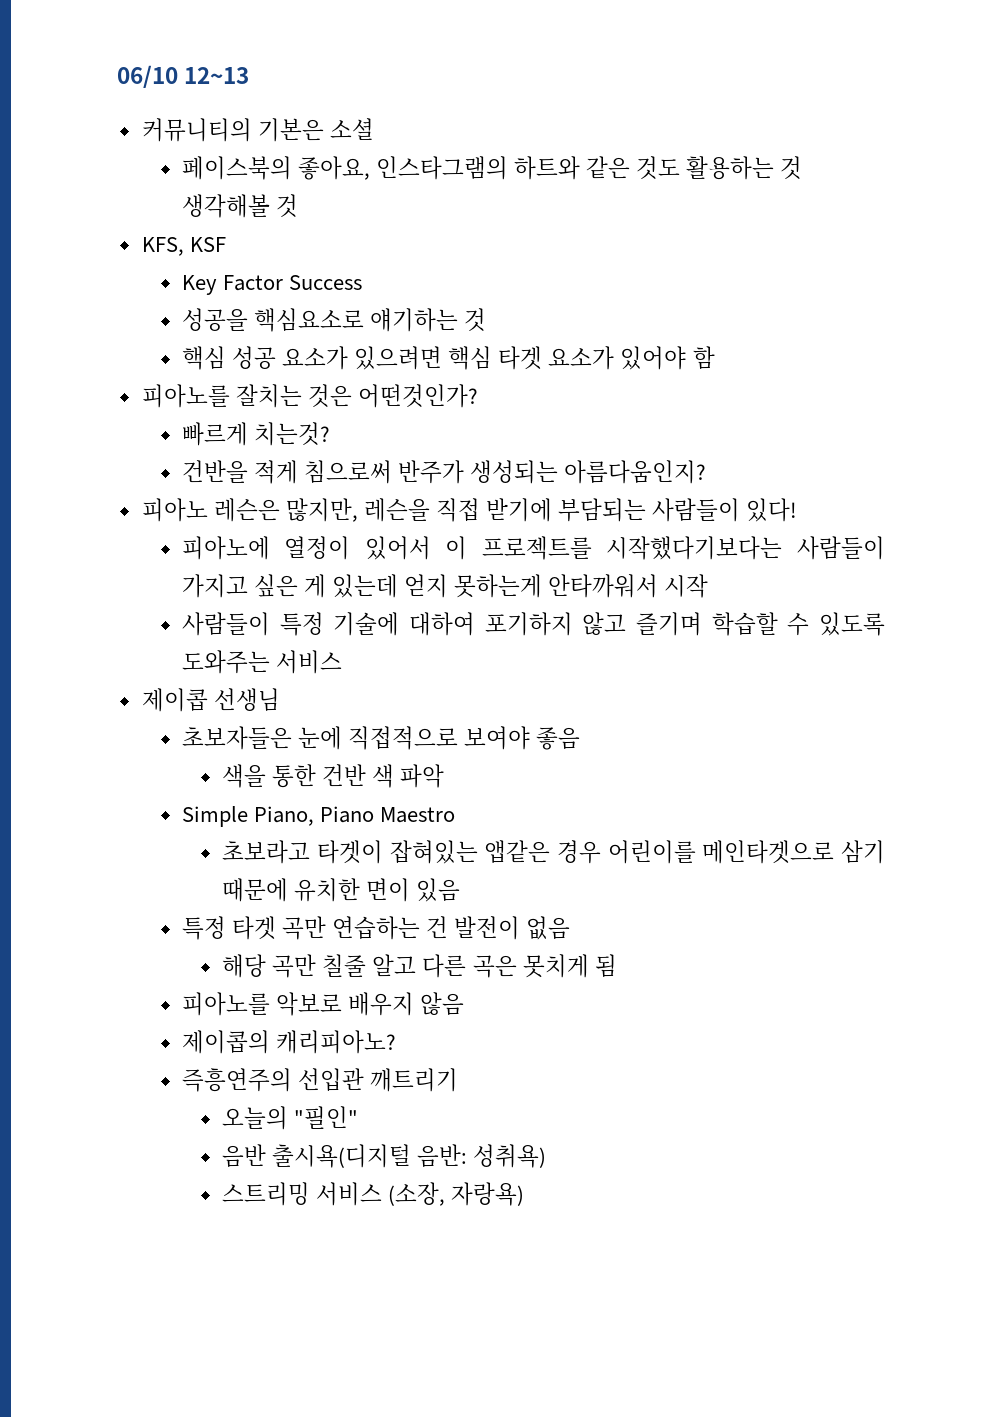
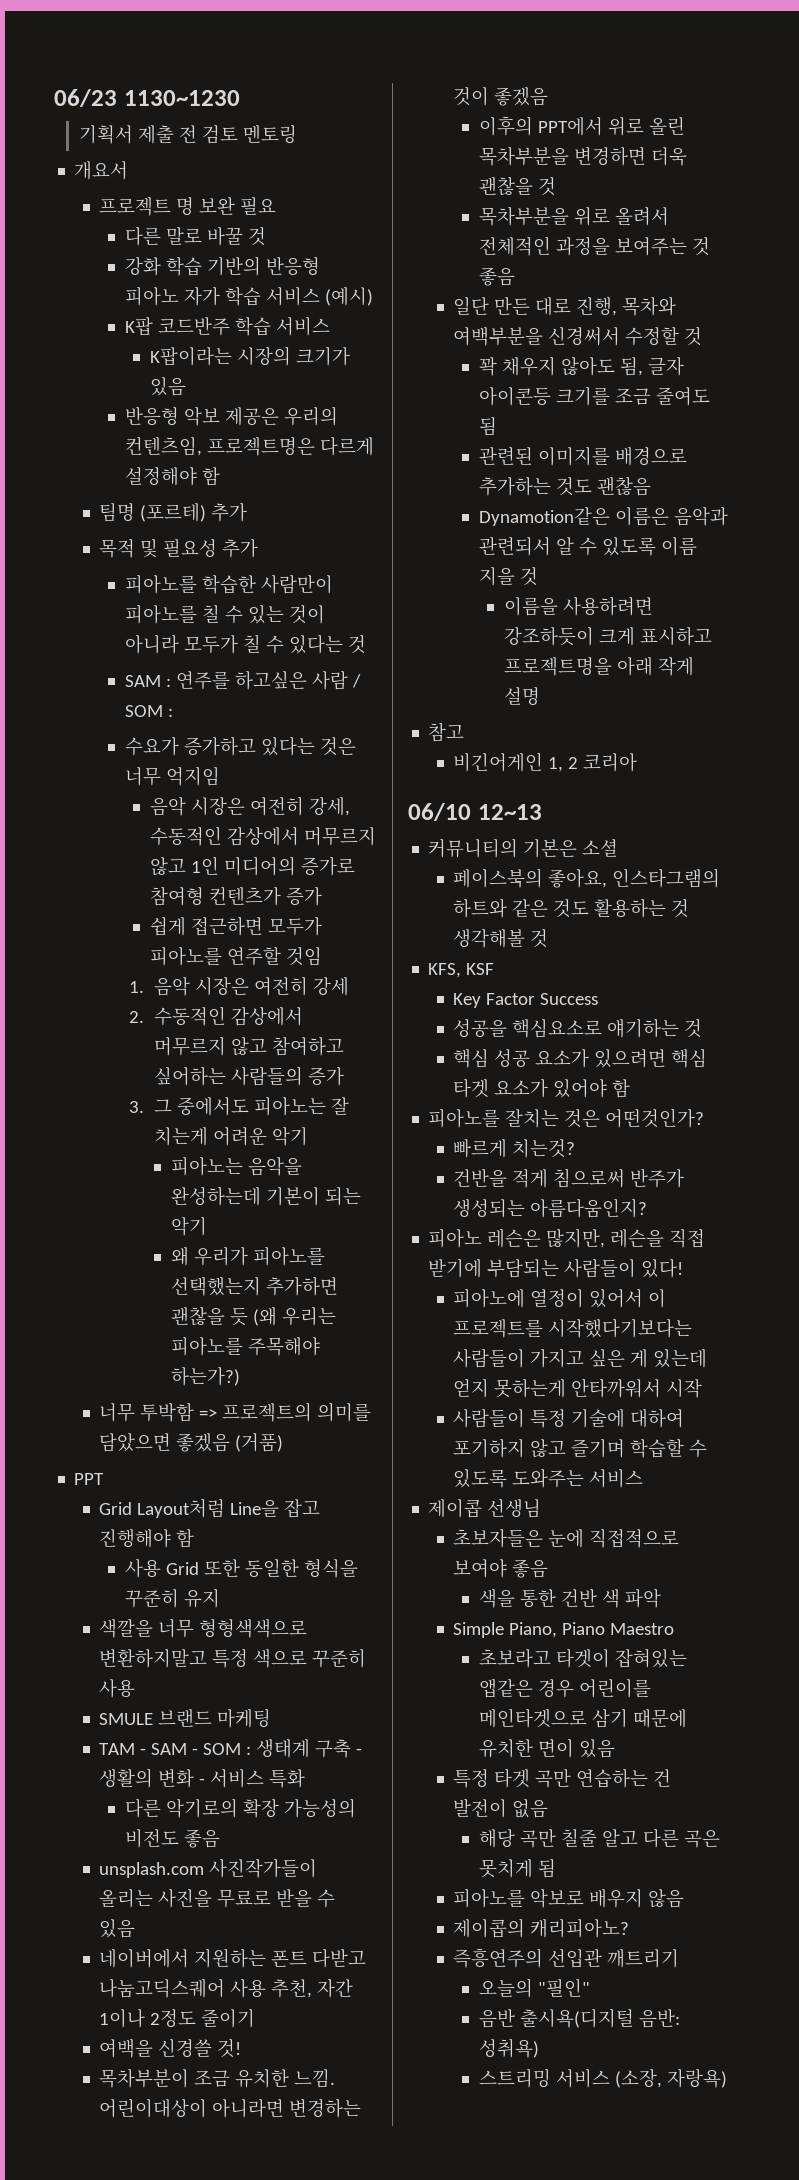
+ 06/23 1130~1230
+ 기획서 제출 전 검토 멘토링
+ 개요서
+ 프로젝트 명 보완 필요
+ 다른 말로 바꿀 것
+ 강화 학습 기반의 반응형 피아노 자가 학습 서비스 (예시)
+ K팝 코드반주 학습 서비스
+ K팝이라는 시장의 크기가 있음
+ 반응형 악보 제공은 우리의 컨텐츠임, 프로젝트명은 다르게 설정해야 함
+ 팀명 (포르테) 추가
+ 목적 및 필요성 추가
+ 피아노를 학습한 사람만이 피아노를 칠 수 있는 것이 아니라 모두가 칠 수 있다는 것
+ SAM : 연주를 하고싶은 사람 / SOM :
+ 수요가 증가하고 있다는 것은 너무 억지임
+ 음악 시장은 여전히 강세, 수동적인 감상에서 머무르지 않고 1인 미디어의 증가로 참여형 컨텐츠가 증가
+ 쉽게 접근하면 모두가 피아노를 연주할 것임
+ 1. 음악 시장은 여전히 강세
+ 2. 수동적인 감상에서 머무르지 않고 참여하고 싶어하는 사람들의 증가
+ 3. 그 중에서도 피아노는 잘 치는게 어려운 악기
+ 피아노는 음악을 완성하는데 기본이 되는 악기
+ 왜 우리가 피아노를 선택했는지 추가하면 괜찮을 듯 (왜 우리는 피아노를 주목해야 하는가?)
+ 너무 투박함 => 프로젝트의 의미를 담았으면 좋겠음 (거품)
+ PPT
+ Grid Layout처럼 Line을 잡고 진행해야 함
+ 사용 Grid 또한 동일한 형식을 꾸준히 유지
+ 색깔을 너무 형형색색으로 변환하지말고 특정 색으로 꾸준히 사용
+ SMULE 브랜드 마케팅
+ TAM - SAM - SOM : 생태계 구축 - 생활의 변화 - 서비스 특화
+ 다른 악기로의 확장 가능성의 비전도 좋음
+ unsplash.com 사진작가들이 올리는 사진을 무료로 받을 수 있음
+ 네이버에서 지원하는 폰트 다받고 나눔고딕스퀘어 사용 추천, 자간 1이나 2정도 줄이기
+ 여백을 신경쓸 것!
+ 목차부분이 조금 유치한 느낌. 어린이대상이 아니라면 변경하는 것이 좋겠음
+ 이후의 PPT에서 위로 올린 목차부분을 변경하면 더욱 괜찮을 것
+ 목차부분을 위로 올려서 전체적인 과정을 보여주는 것 좋음
+ 일단 만든 대로 진행, 목차와 여백부분을 신경써서 수정할 것
+ 꽉 채우지 않아도 됨, 글자 아이콘등 크기를 조금 줄여도 됨
+ 관련된 이미지를 배경으로 추가하는 것도 괜찮음
+ Dynamotion같은 이름은 음악과 관련되서 알 수 있도록 이름 지을 것
+ 이름을 사용하려면 강조하듯이 크게 표시하고 프로젝트명을 아래 작게 설명
+ 참고
+ 비긴어게인 1, 2 코리아

